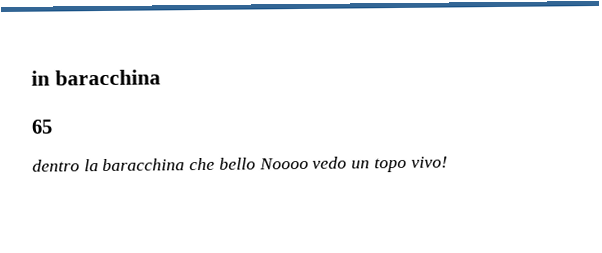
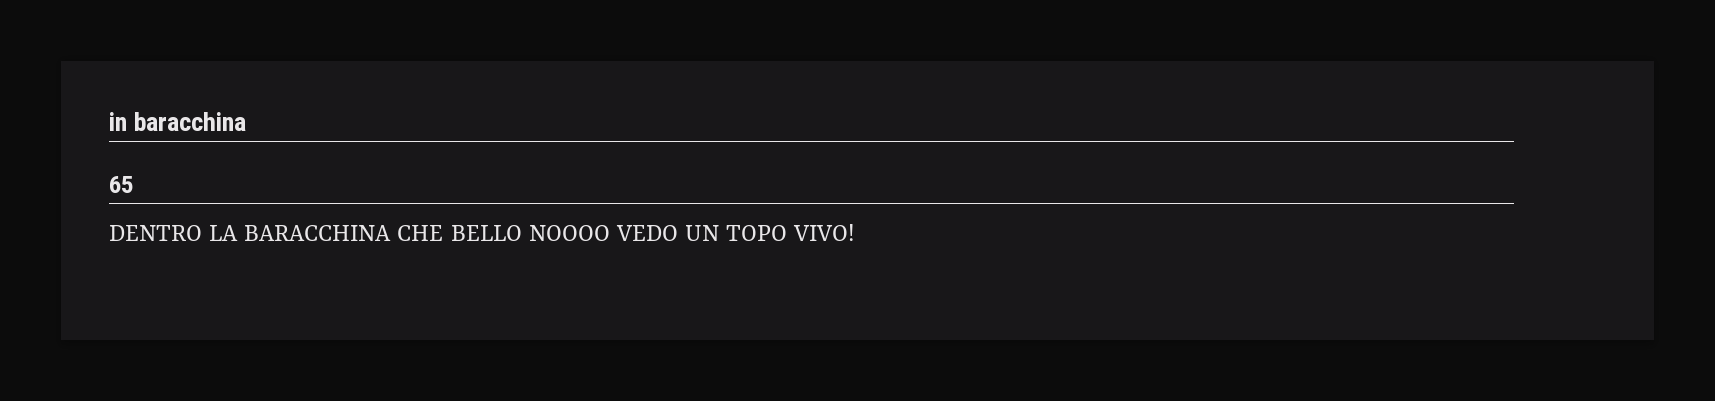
- dentro la baracchina che bello Noooo vedo un topo vivo!
+ DENTRO LA BARACCHINA CHE BELLO NOOOO VEDO UN TOPO VIVO!

